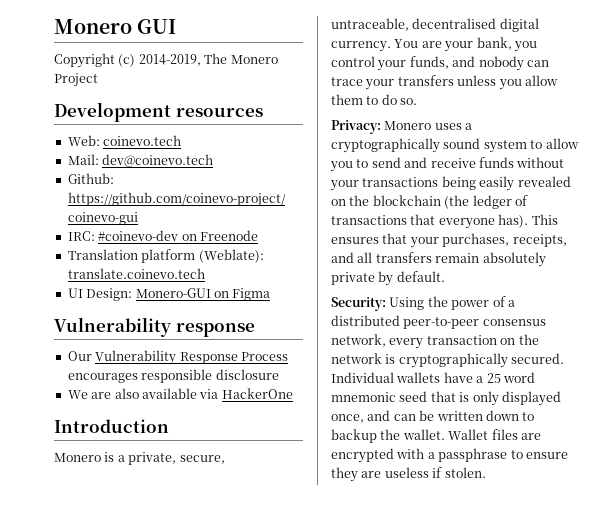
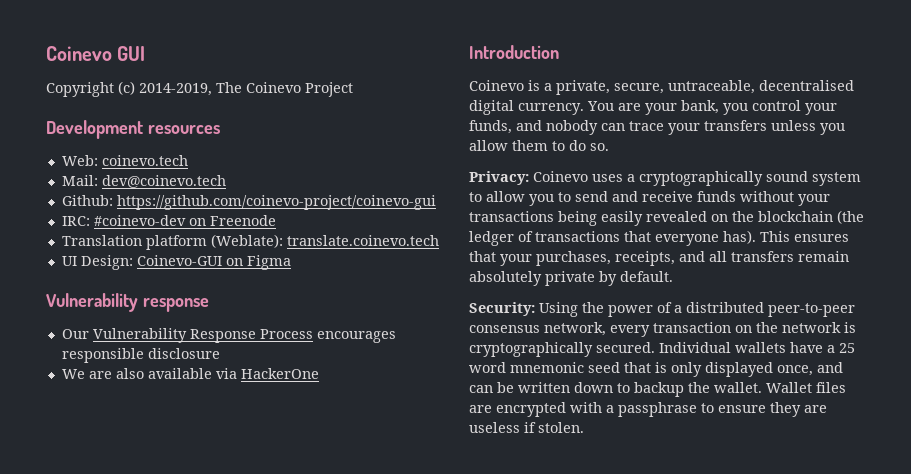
- Monero GUI
+ Coinevo GUI
- Copyright (c) 2014-2019, The Monero Project
+ Copyright (c) 2014-2019, The Coinevo Project
- UI Design: Monero-GUI on Figma
+ UI Design: Coinevo-GUI on Figma
- Monero is a private, secure, untraceable, decentralised digital currency.
+ Coinevo is a private, secure, untraceable, decentralised digital currency.
- Privacy: Monero uses a cryptographically sound system to allow you to send and receive funds without your transactions being easily revealed on the blockchain (the ledger of transactions that everyone has).
+ Privacy: Coinevo uses a cryptographically sound system to allow you to send and receive funds without your transactions being easily revealed on the blockchain (the ledger of transactions that everyone has).

